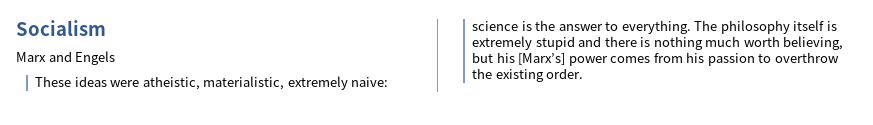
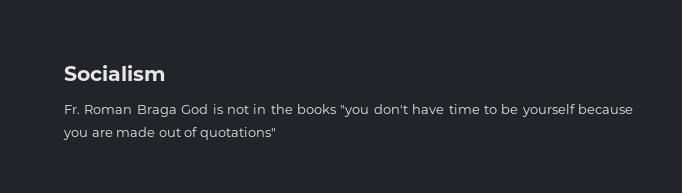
- Marx and Engels
- These ideas were atheistic, materialistic, extremely naive: science is the answer to everything. The philosophy itself is extremely stupid and there is nothing much worth believing, but his [Marx’s] power comes from his passion to overthrow the existing order.
+ Fr. Roman Braga God is not in the books "you don't have time to be yourself because you are made out of quotations"

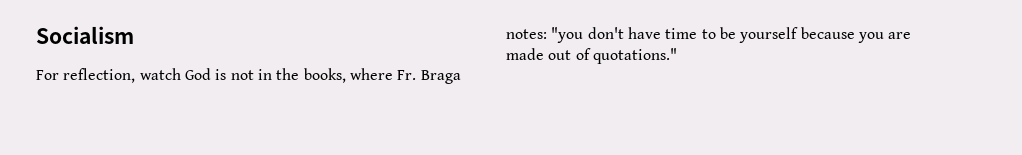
- Fr. Roman Braga God is not in the books "you don't have time to be yourself because you are made out of quotations"
+ For reflection, watch God is not in the books, where Fr. Braga notes: "you don't have time to be yourself because you are made out of quotations."

